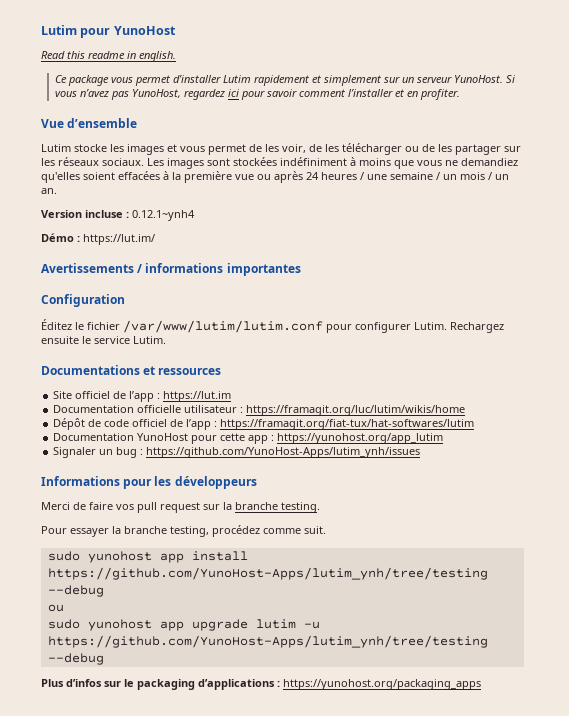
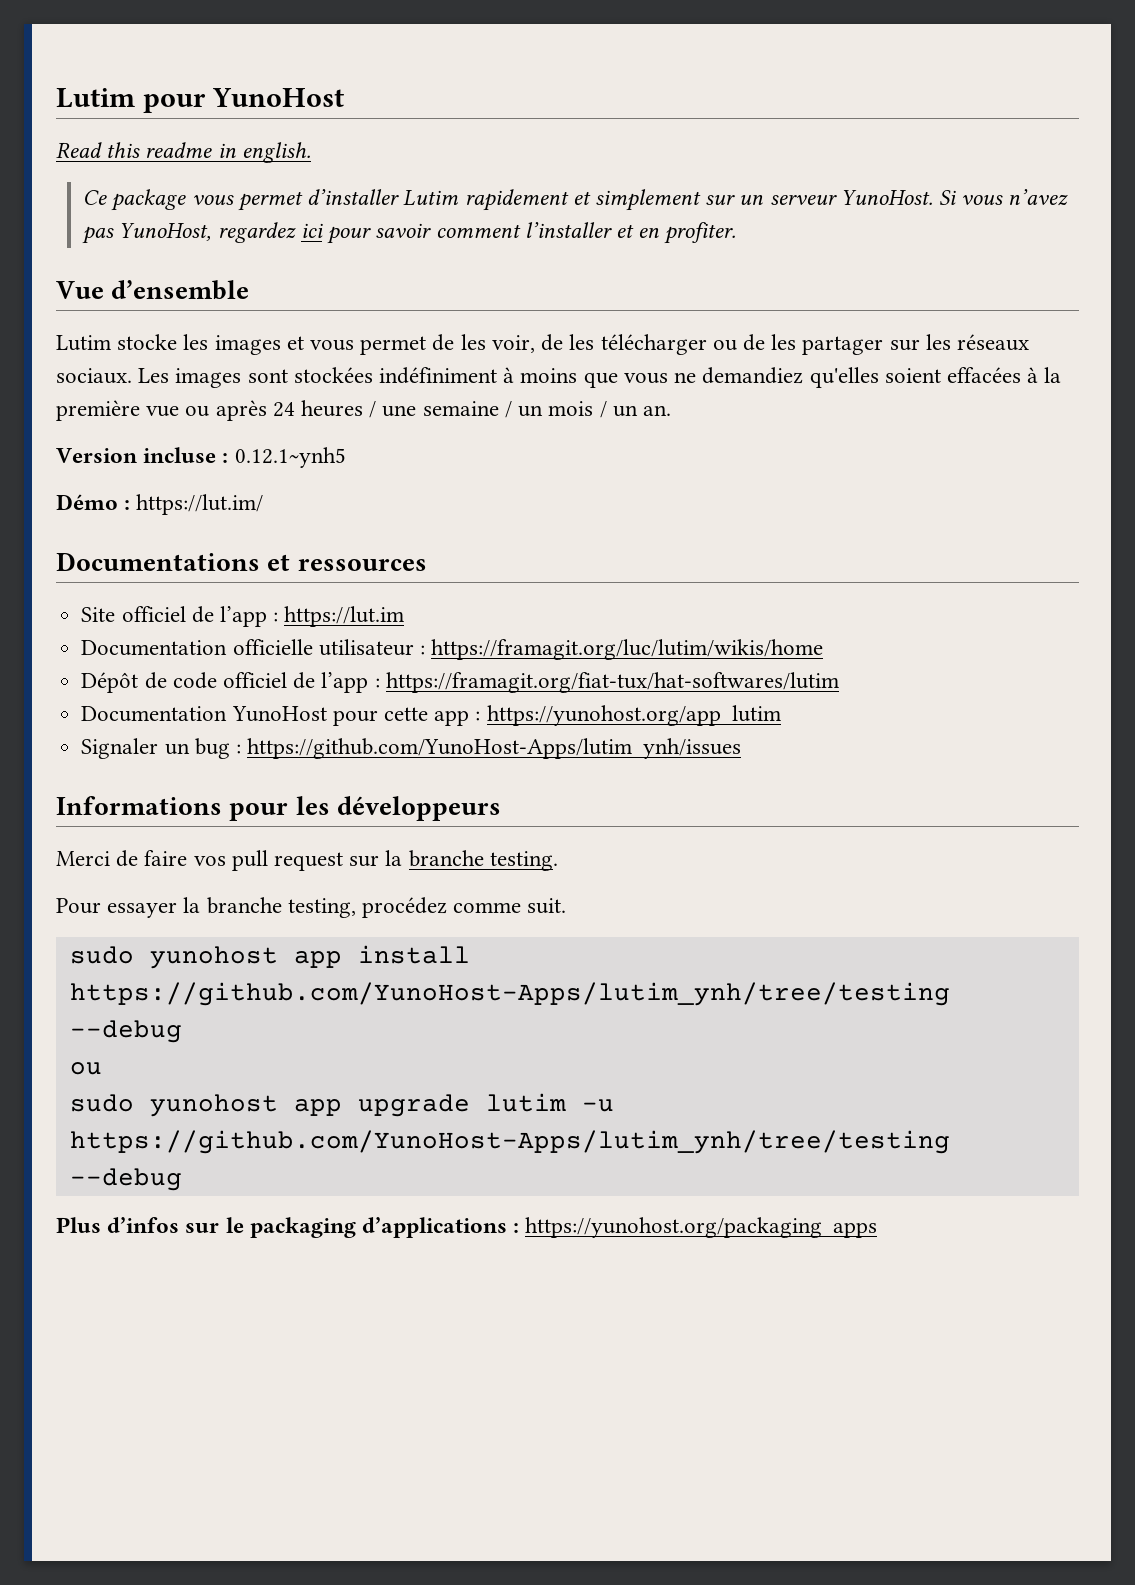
- Version incluse : 0.12.1~ynh4
+ Version incluse : 0.12.1~ynh5
- Avertissements / informations importantes
- Configuration
- Éditez le fichier /var/www/lutim/lutim.conf pour configurer Lutim. Rechargez ensuite le service Lutim.

